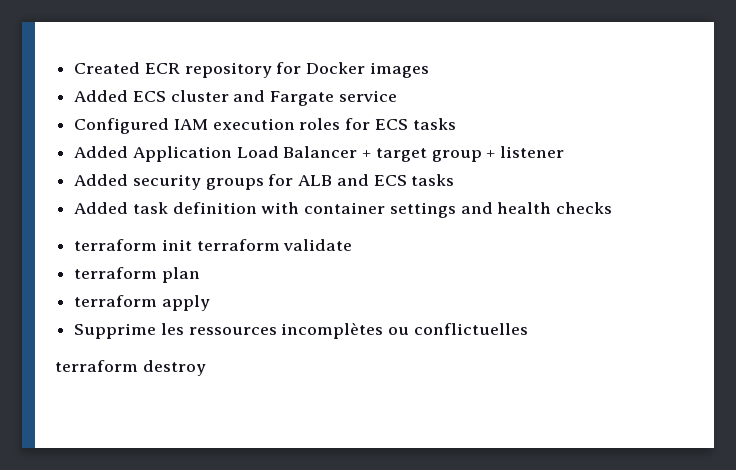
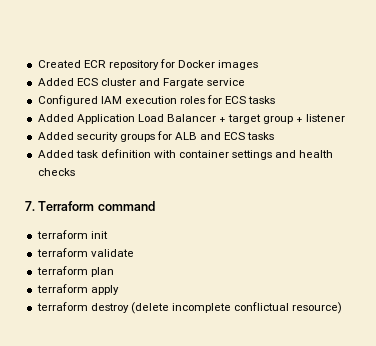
+ 7. Terraform command
- terraform init terraform validate
+ terraform init
+ terraform validate
- Supprime les ressources incomplètes ou conflictuelles
- terraform destroy
+ terraform destroy (delete incomplete conflictual resource)

